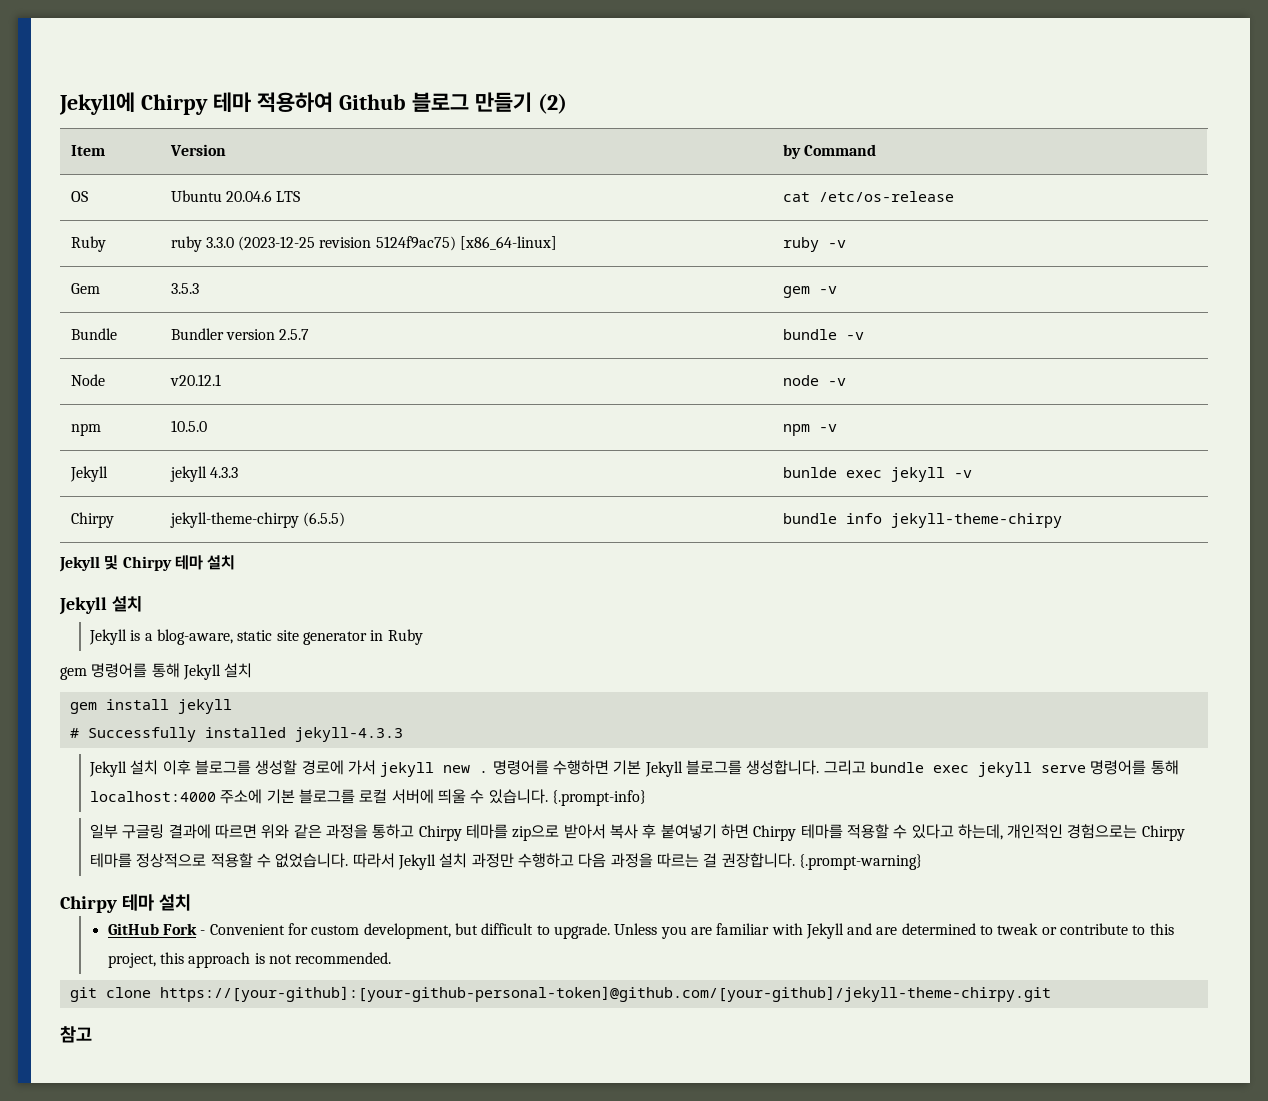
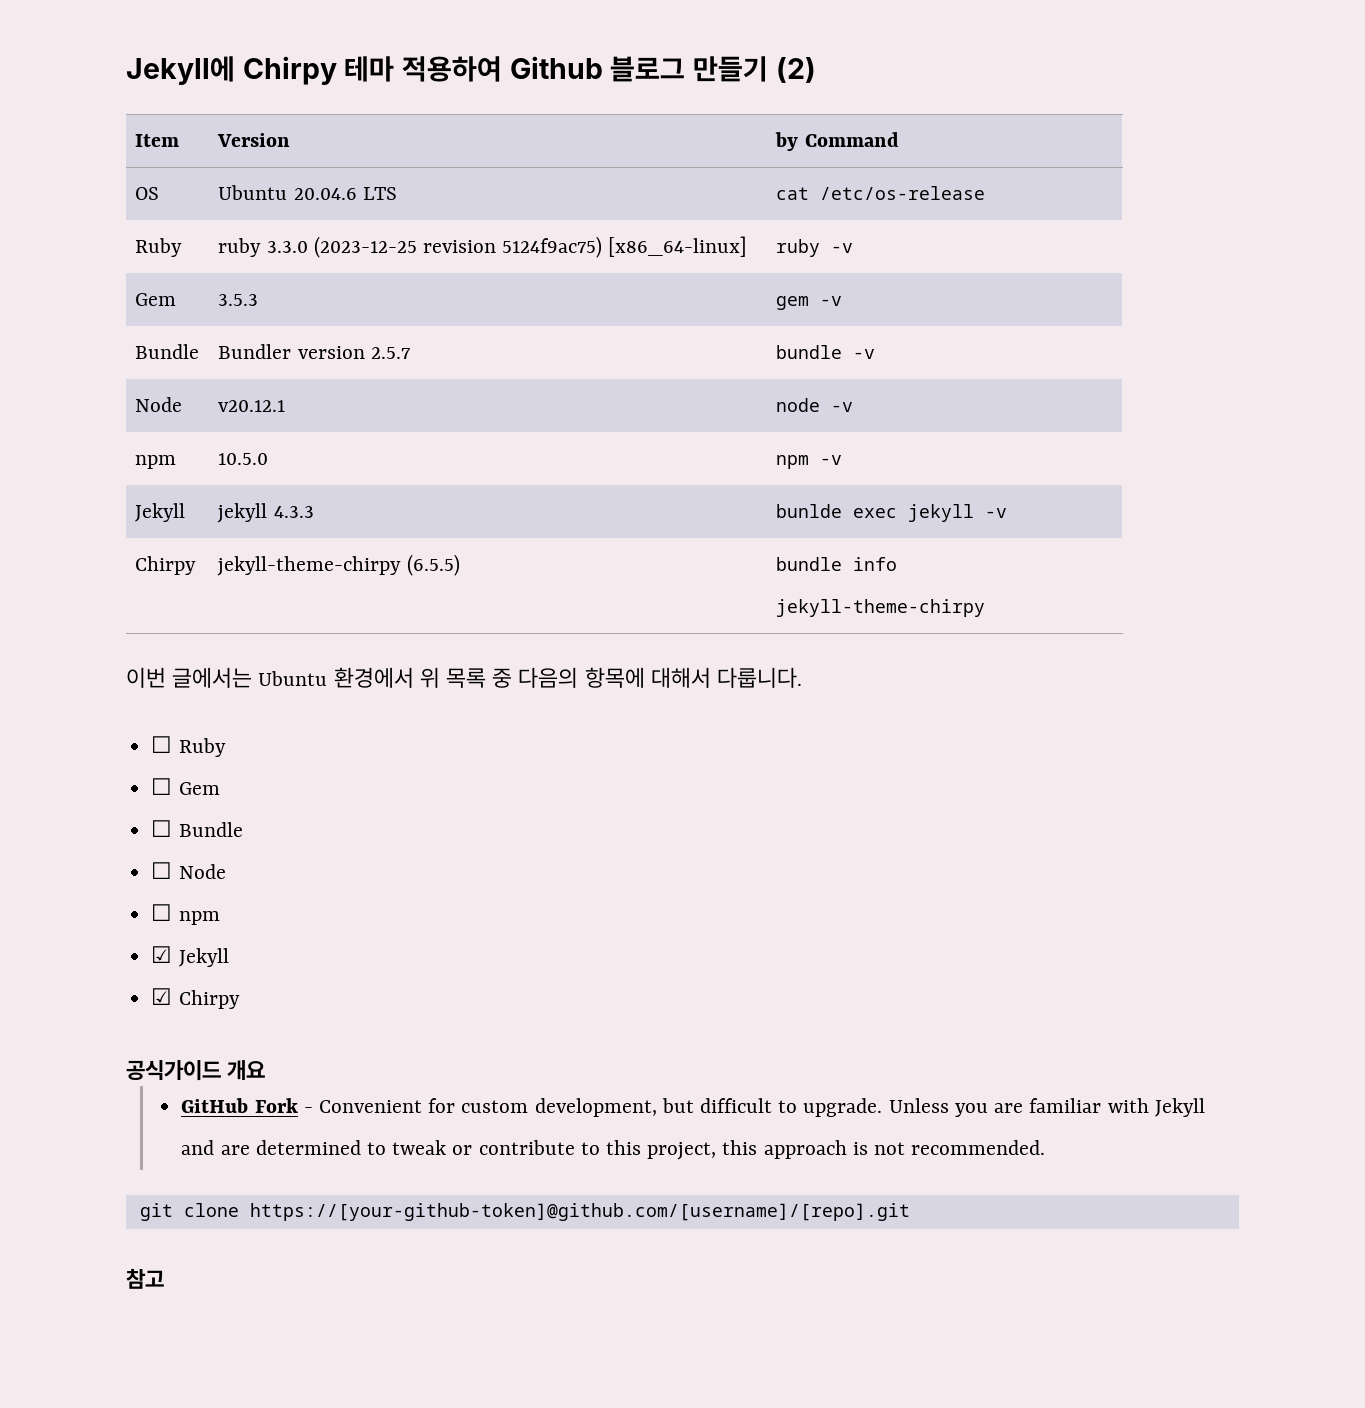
- Jekyll 및 Chirpy 테마 설치
- Jekyll 설치
- Jekyll is a blog-aware, static site generator in Ruby
- gem 명령어를 통해 Jekyll 설치
- gem install jekyll
- # Successfully installed jekyll-4.3.3
- Jekyll 설치 이후 블로그를 생성할 경로에 가서 jekyll new . 명령어를 수행하면 기본 Jekyll 블로그를 생성합니다. 그리고 bundle exec jekyll serve 명령어를 통해 localhost:4000 주소에 기본 블로그를 로컬 서버에 띄울 수 있습니다. {.prompt-info}
- 일부 구글링 결과에 따르면 위와 같은 과정을 통하고 Chirpy 테마를 zip으로 받아서 복사 후 붙여넣기 하면 Chirpy 테마를 적용할 수 있다고 하는데, 개인적인 경험으로는 Chirpy 테마를 정상적으로 적용할 수 없었습니다. 따라서 Jekyll 설치 과정만 수행하고 다음 과정을 따르는 걸 권장합니다. {.prompt-warning}
- Chirpy 테마 설치
+ 이번 글에서는 Ubuntu 환경에서 위 목록 중 다음의 항목에 대해서 다룹니다.
+ ☐ Ruby
+ ☐ Gem
+ ☐ Bundle
+ ☐ Node
+ ☐ npm
+ ☑ Jekyll
+ ☑ Chirpy
+ 공식가이드 개요
- git clone https://[your-github]:[your-github-personal-token]@github.com/[your-github]/jekyll-theme-chirpy.git
+ git clone https://[your-github-token]@github.com/[username]/[repo].git

